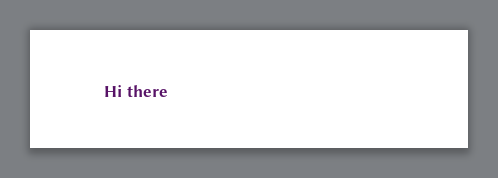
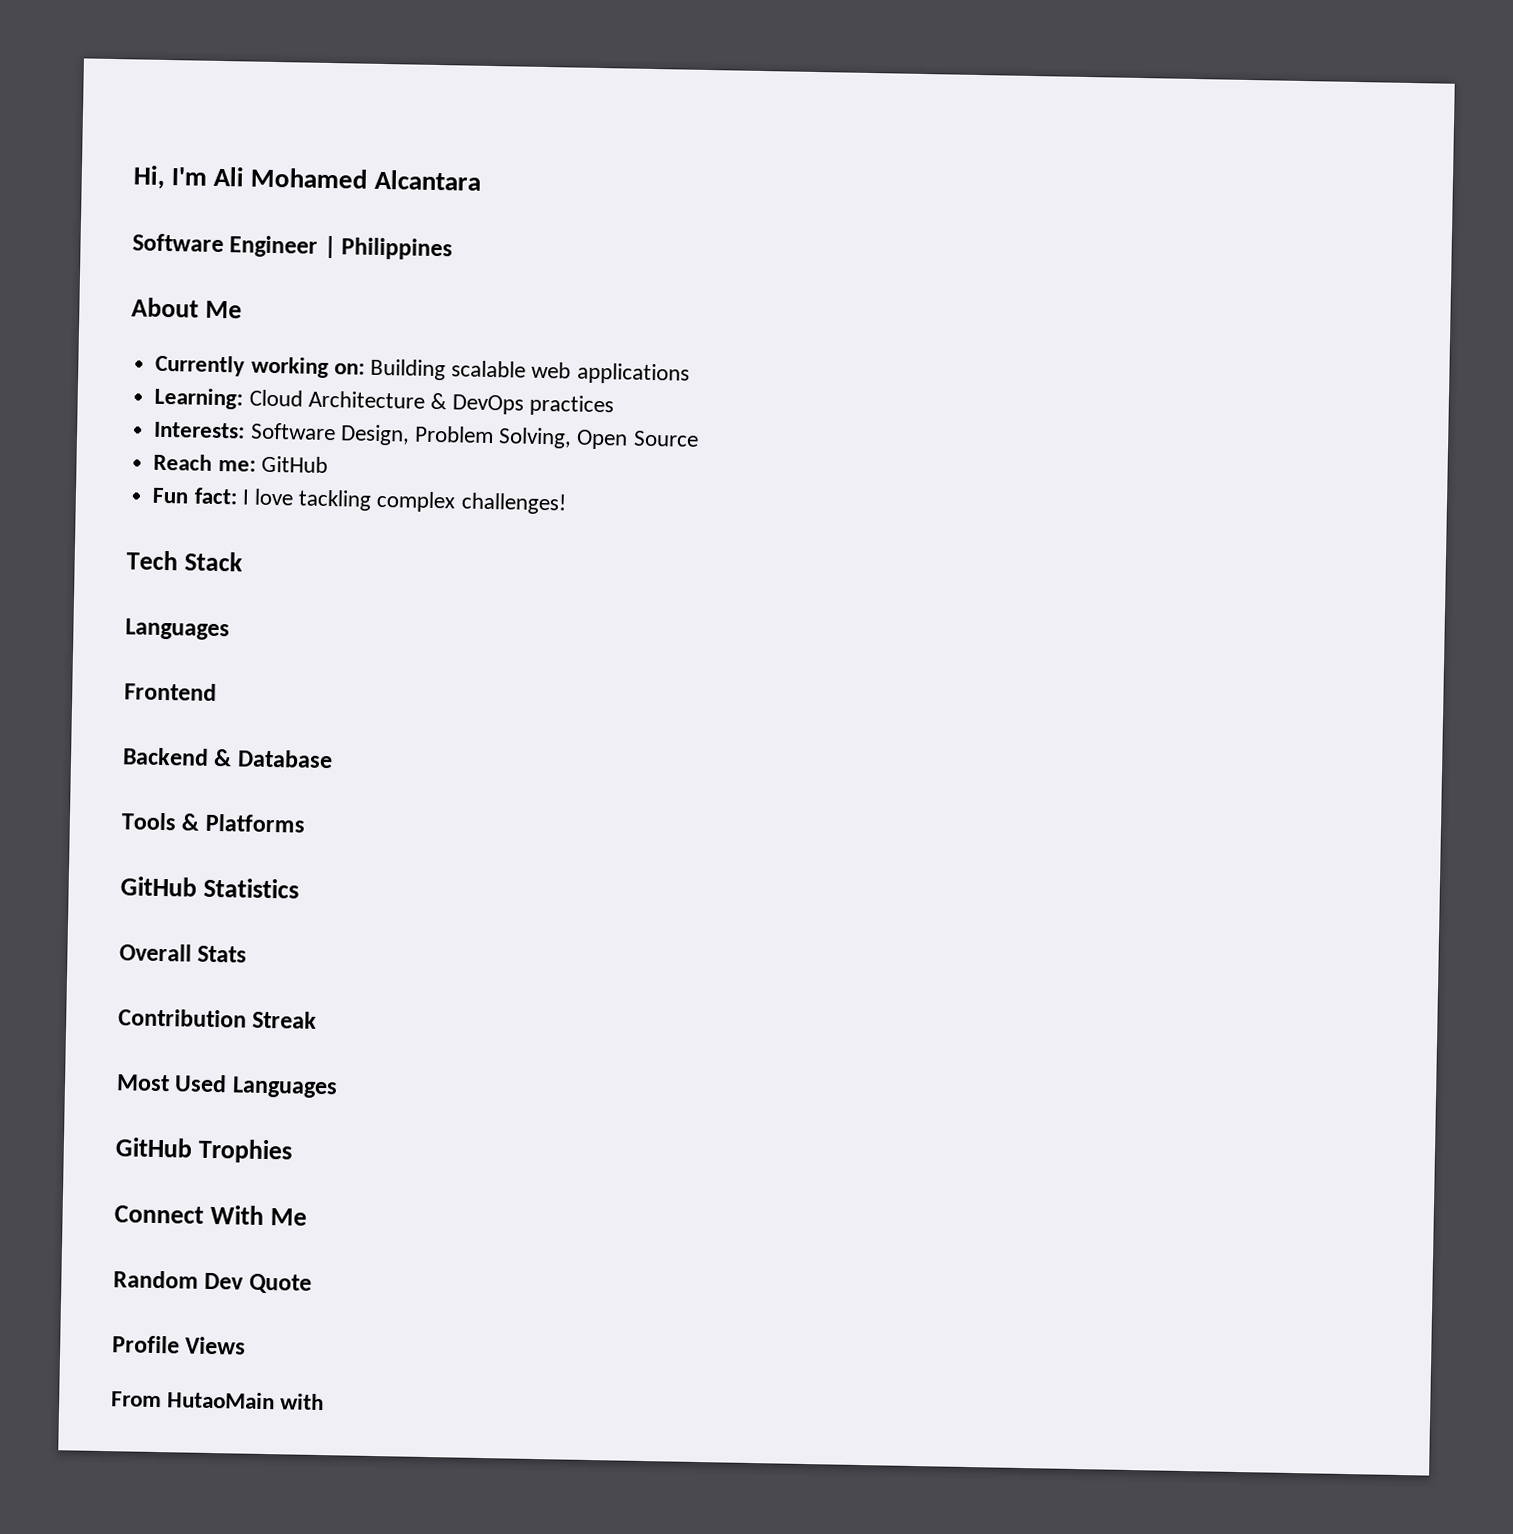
- Hi there
+ Hi, I'm Ali Mohamed Alcantara
+ Software Engineer | Philippines
+ About Me
+ Currently working on: Building scalable web applications
+ Learning: Cloud Architecture & DevOps practices
+ Interests: Software Design, Problem Solving, Open Source
+ Reach me: GitHub
+ Fun fact: I love tackling complex challenges!
+ Tech Stack
+ Languages
+ Frontend
+ Backend & Database
+ Tools & Platforms
+ GitHub Statistics
+ Overall Stats
+ Contribution Streak
+ Most Used Languages
+ GitHub Trophies
+ Connect With Me
+ Random Dev Quote
+ Profile Views
+ From HutaoMain with

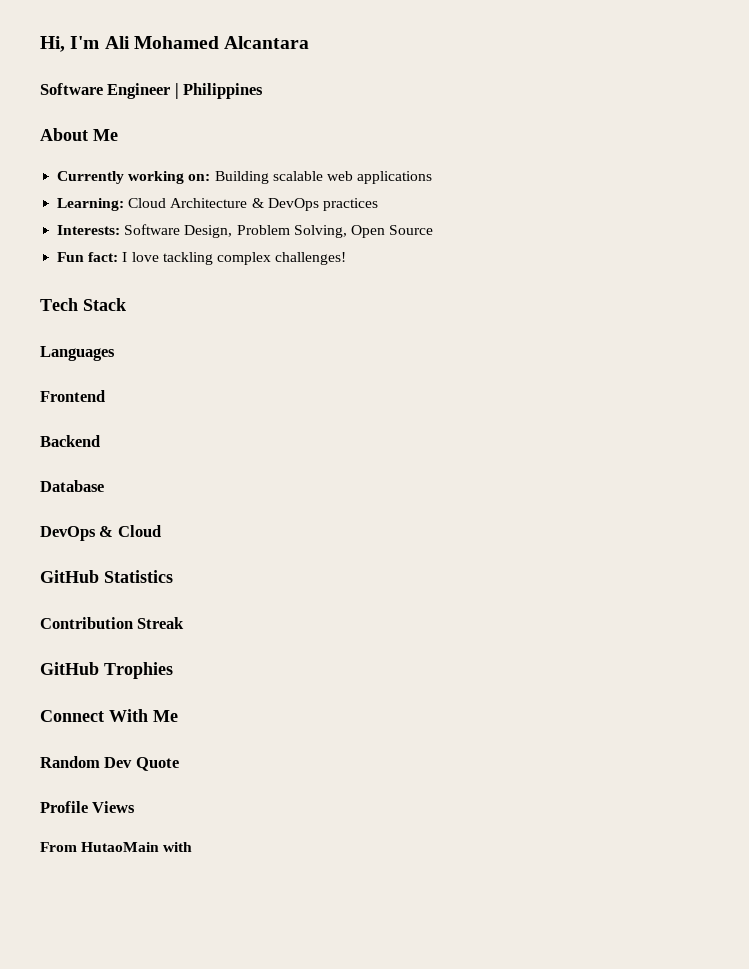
- Reach me: GitHub
- Backend & Database
+ Backend
+ Database
- Tools & Platforms
+ DevOps & Cloud
- Overall Stats
- Most Used Languages

